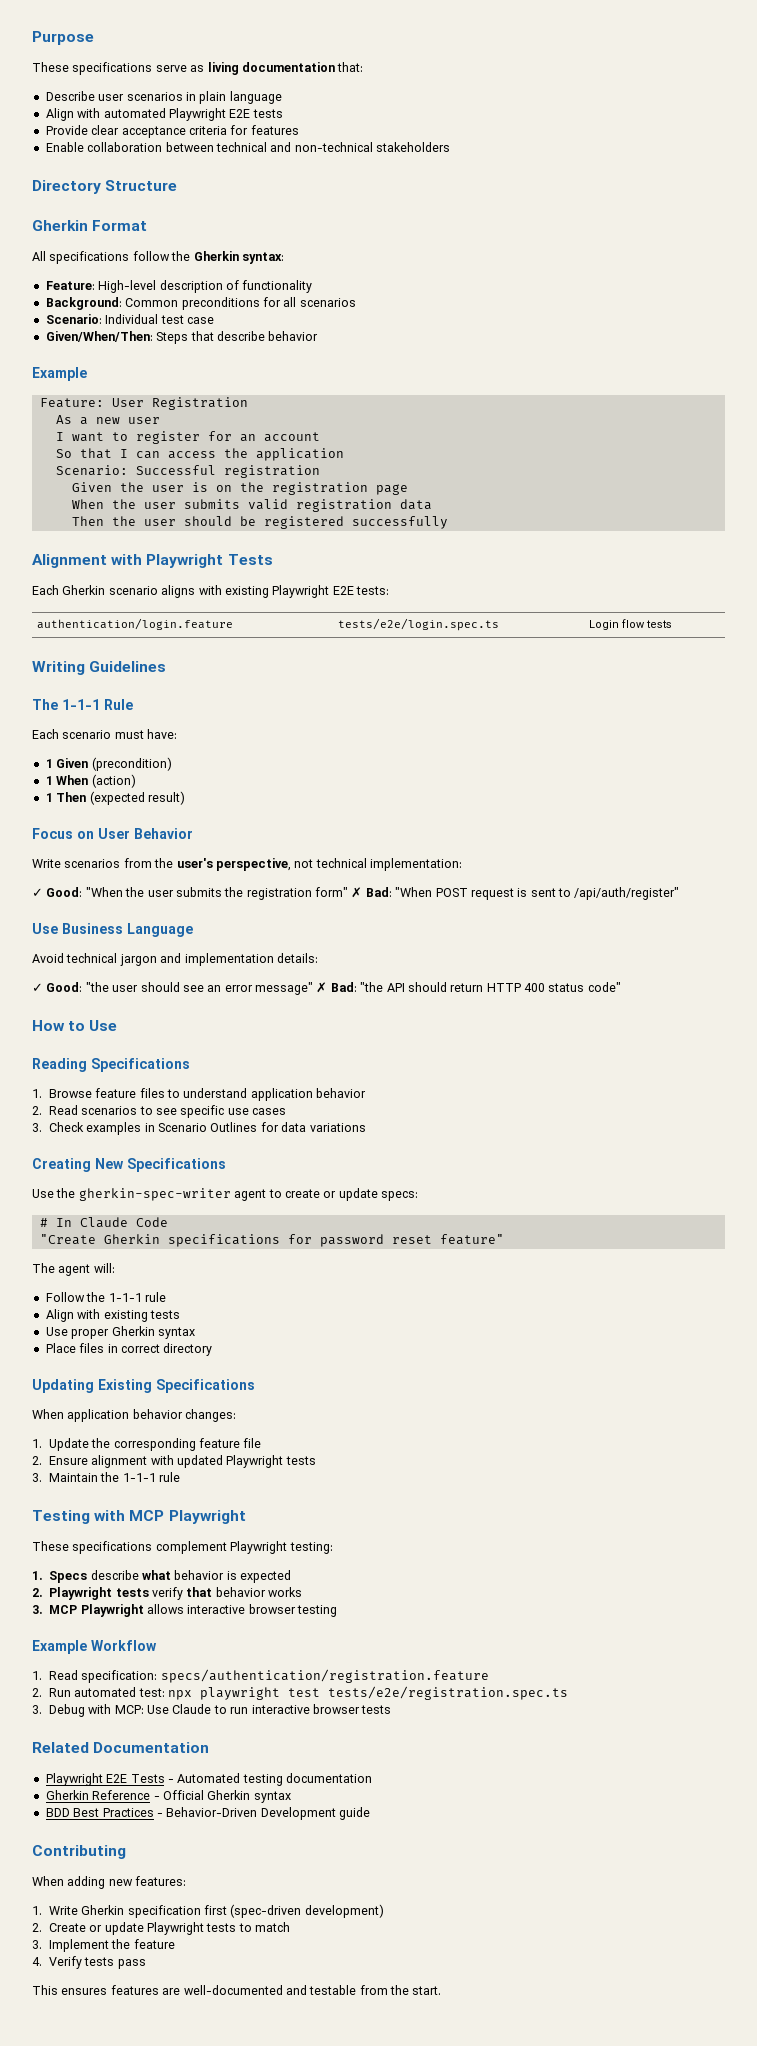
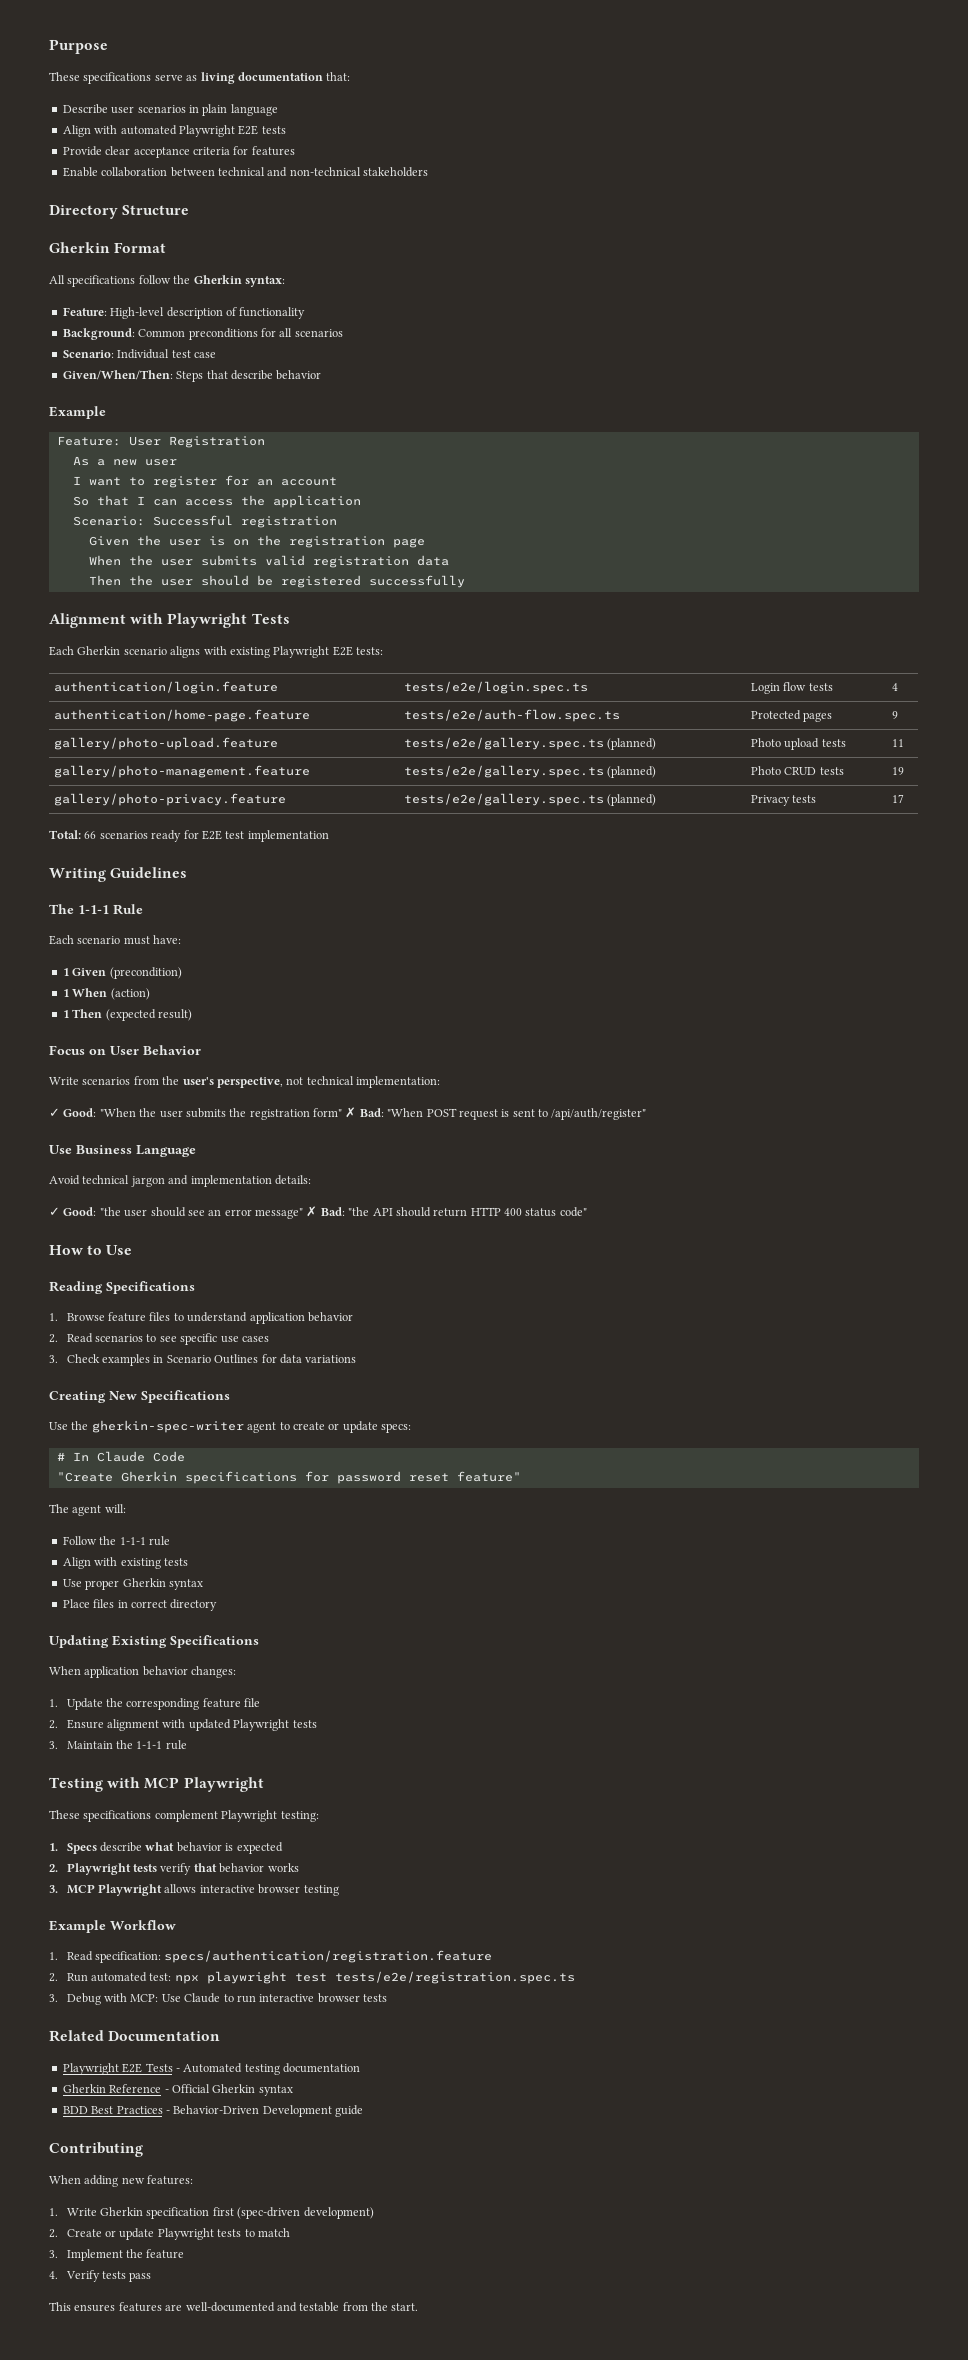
- authentication/login.feature | tests/e2e/login.spec.ts | Login flow tests
+ authentication/login.feature | tests/e2e/login.spec.ts | Login flow tests | 4
+ authentication/home-page.feature | tests/e2e/auth-flow.spec.ts | Protected pages | 9
+ gallery/photo-upload.feature | tests/e2e/gallery.spec.ts (planned) | Photo upload tests | 11
+ gallery/photo-management.feature | tests/e2e/gallery.spec.ts (planned) | Photo CRUD tests | 19
+ gallery/photo-privacy.feature | tests/e2e/gallery.spec.ts (planned) | Privacy tests | 17
+ Total: 66 scenarios ready for E2E test implementation

